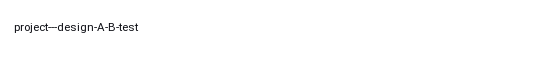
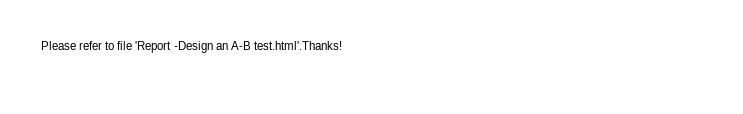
- project---design-A-B-test
+ Please refer to file 'Report -Design an A-B test.html'.Thanks!

